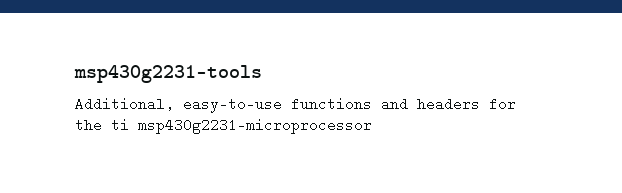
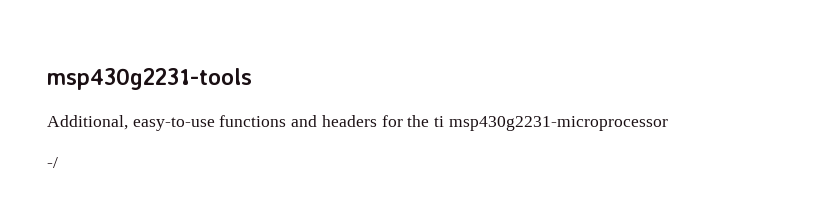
+ -/

